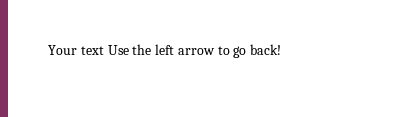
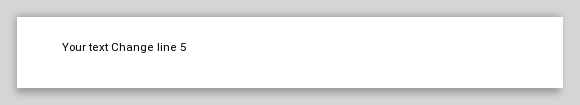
- Your text Use the left arrow to go back!
+ Your text Change line 5

